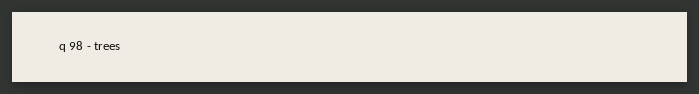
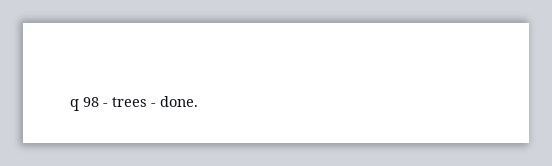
- q 98 - trees
+ q 98 - trees - done.

